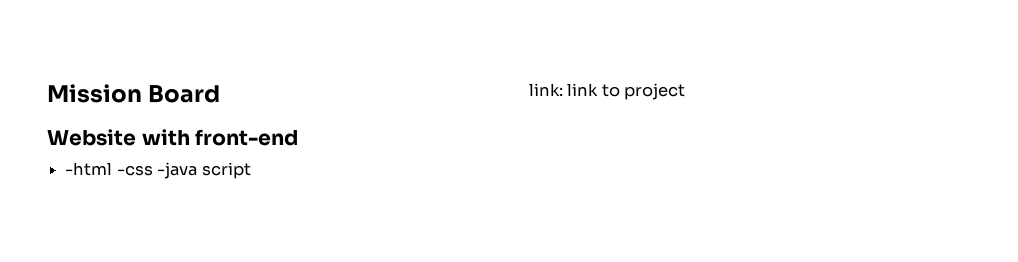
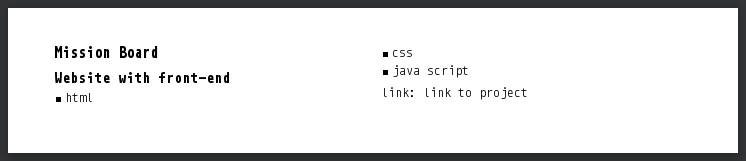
- -html -css -java script
+ html
+ css
+ java script

